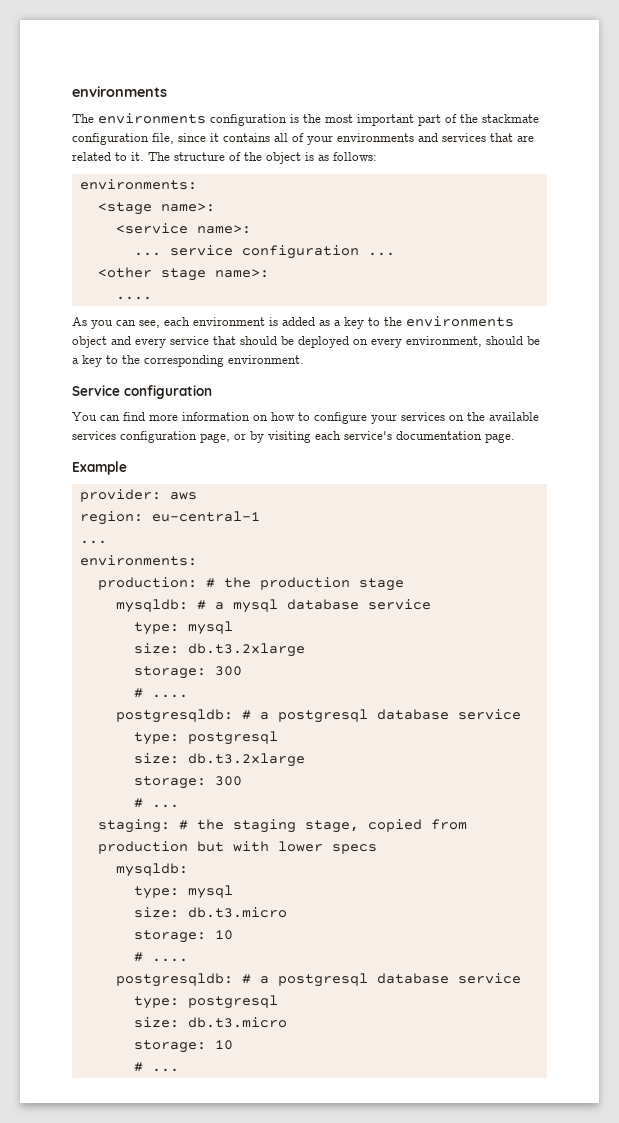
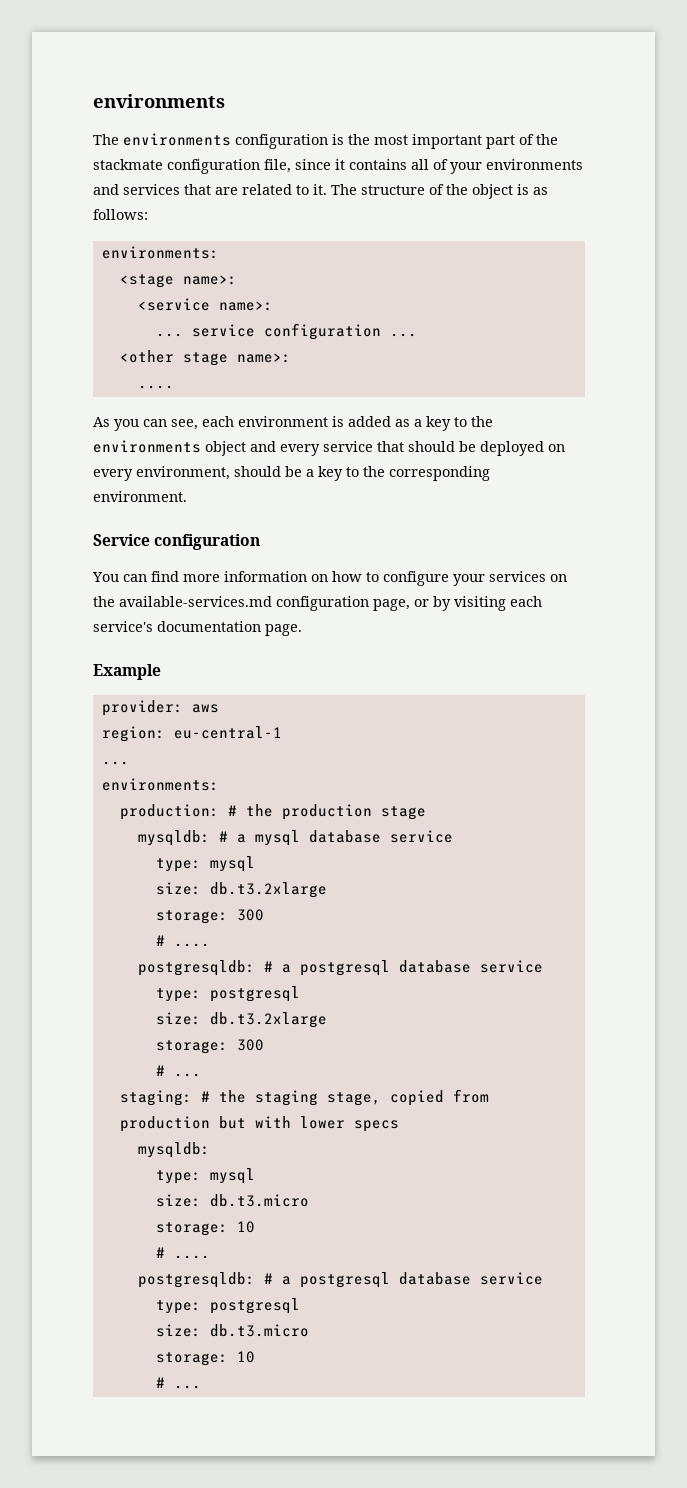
- You can find more information on how to configure your services on the available services configuration page, or by visiting each service's documentation page.
+ You can find more information on how to configure your services on the available-services.md configuration page, or by visiting each service's documentation page.

